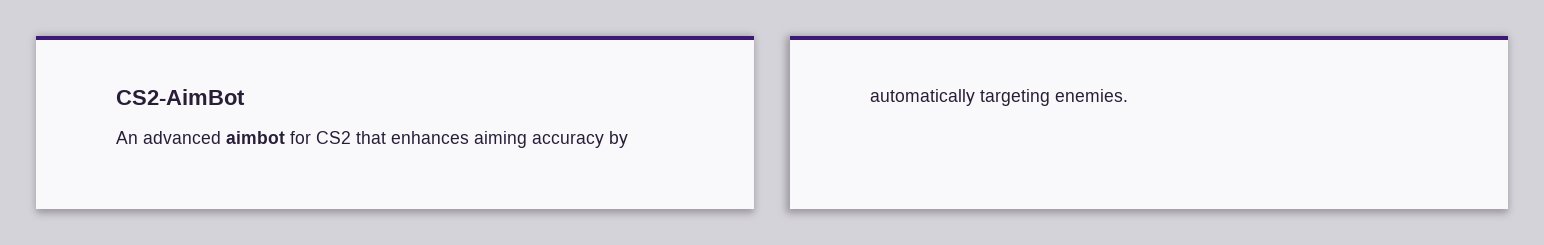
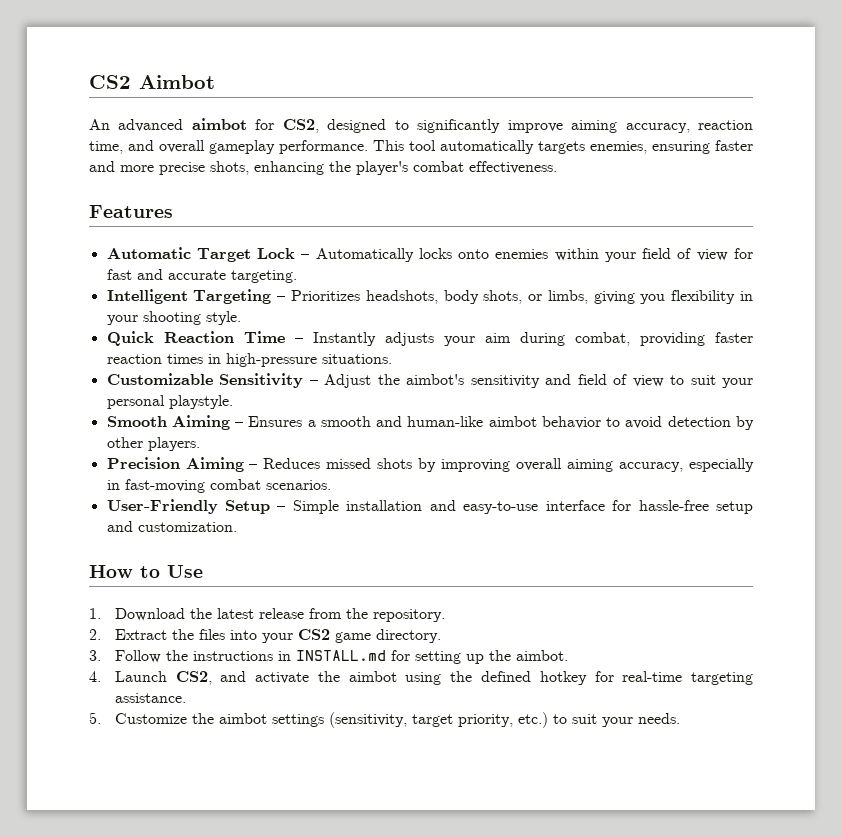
- CS2-AimBot
+ CS2 Aimbot
- An advanced aimbot for CS2 that enhances aiming accuracy by automatically targeting enemies.
+ An advanced aimbot for CS2, designed to significantly improve aiming accuracy, reaction time, and overall gameplay performance. This tool automatically targets enemies, ensuring faster and more precise shots, enhancing the player's combat effectiveness.
+ Features
+ Automatic Target Lock – Automatically locks onto enemies within your field of view for fast and accurate targeting.
+ Intelligent Targeting – Prioritizes headshots, body shots, or limbs, giving you flexibility in your shooting style.
+ Quick Reaction Time – Instantly adjusts your aim during combat, providing faster reaction times in high-pressure situations.
+ Customizable Sensitivity – Adjust the aimbot's sensitivity and field of view to suit your personal playstyle.
+ Smooth Aiming – Ensures a smooth and human-like aimbot behavior to avoid detection by other players.
+ Precision Aiming – Reduces missed shots by improving overall aiming accuracy, especially in fast-moving combat scenarios.
+ User-Friendly Setup – Simple installation and easy-to-use interface for hassle-free setup and customization.
+ How to Use
+ 1. Download the latest release from the repository.
+ 2. Extract the files into your CS2 game directory.
+ 3. Follow the instructions in INSTALL.md for setting up the aimbot.
+ 4. Launch CS2, and activate the aimbot using the defined hotkey for real-time targeting assistance.
+ 5. Customize the aimbot settings (sensitivity, target priority, etc.) to suit your needs.

